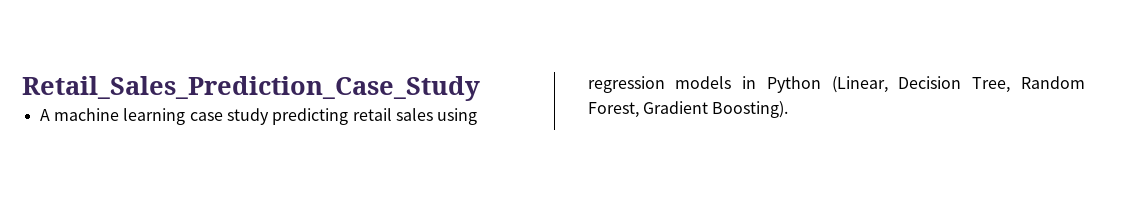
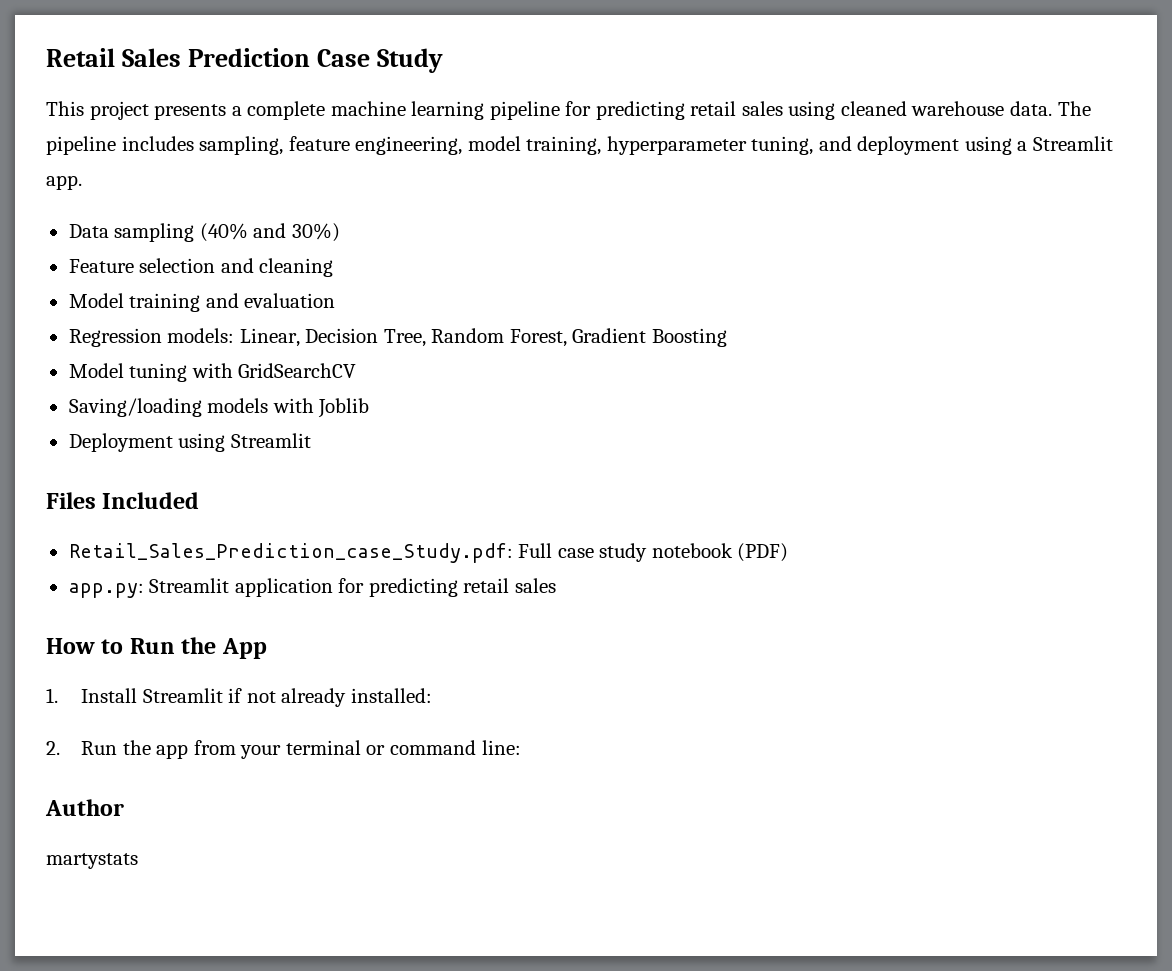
- Retail_Sales_Prediction_Case_Study
- A machine learning case study predicting retail sales using regression models in Python (Linear, Decision Tree, Random Forest, Gradient Boosting).
+ Retail Sales Prediction Case Study
+ This project presents a complete machine learning pipeline for predicting retail sales using cleaned warehouse data. The pipeline includes sampling, feature engineering, model training, hyperparameter tuning, and deployment using a Streamlit app.
+ Data sampling (40% and 30%)
+ Feature selection and cleaning
+ Model training and evaluation
+ Regression models: Linear, Decision Tree, Random Forest, Gradient Boosting
+ Model tuning with GridSearchCV
+ Saving/loading models with Joblib
+ Deployment using Streamlit
+ Files Included
+ Retail_Sales_Prediction_case_Study.pdf: Full case study notebook (PDF)
+ app.py: Streamlit application for predicting retail sales
+ How to Run the App
+ 1. Install Streamlit if not already installed:
+ 2. Run the app from your terminal or command line:
+ Author
+ martystats

